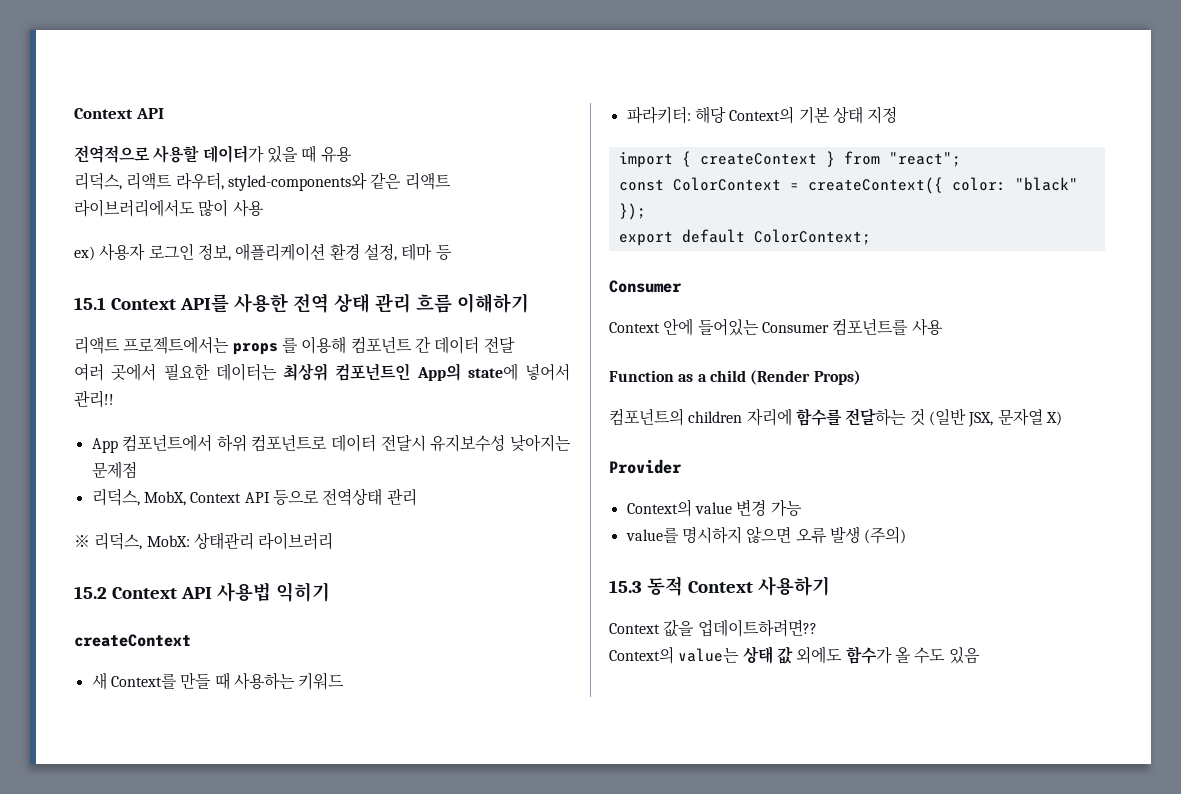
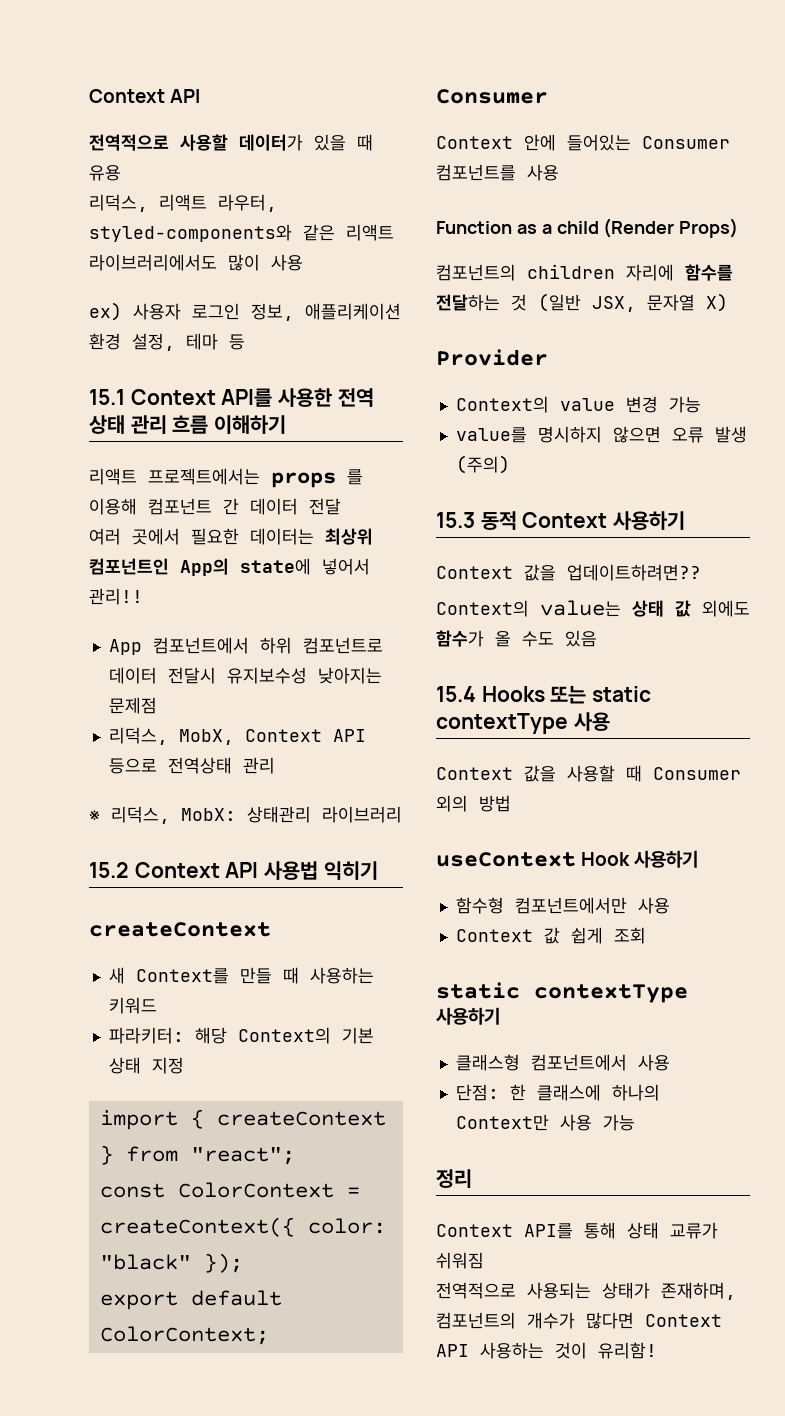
+ 15.4 Hooks 또는 static contextType 사용
+ Context 값을 사용할 때 Consumer 외의 방법
+ useContext Hook 사용하기
+ 함수형 컴포넌트에서만 사용
+ Context 값 쉽게 조회
+ static contextType 사용하기
+ 클래스형 컴포넌트에서 사용
+ 단점: 한 클래스에 하나의 Context만 사용 가능
+ 정리
+ Context API를 통해 상태 교류가 쉬워짐
+ 전역적으로 사용되는 상태가 존재하며, 컴포넌트의 개수가 많다면 Context API 사용하는 것이 유리함!

